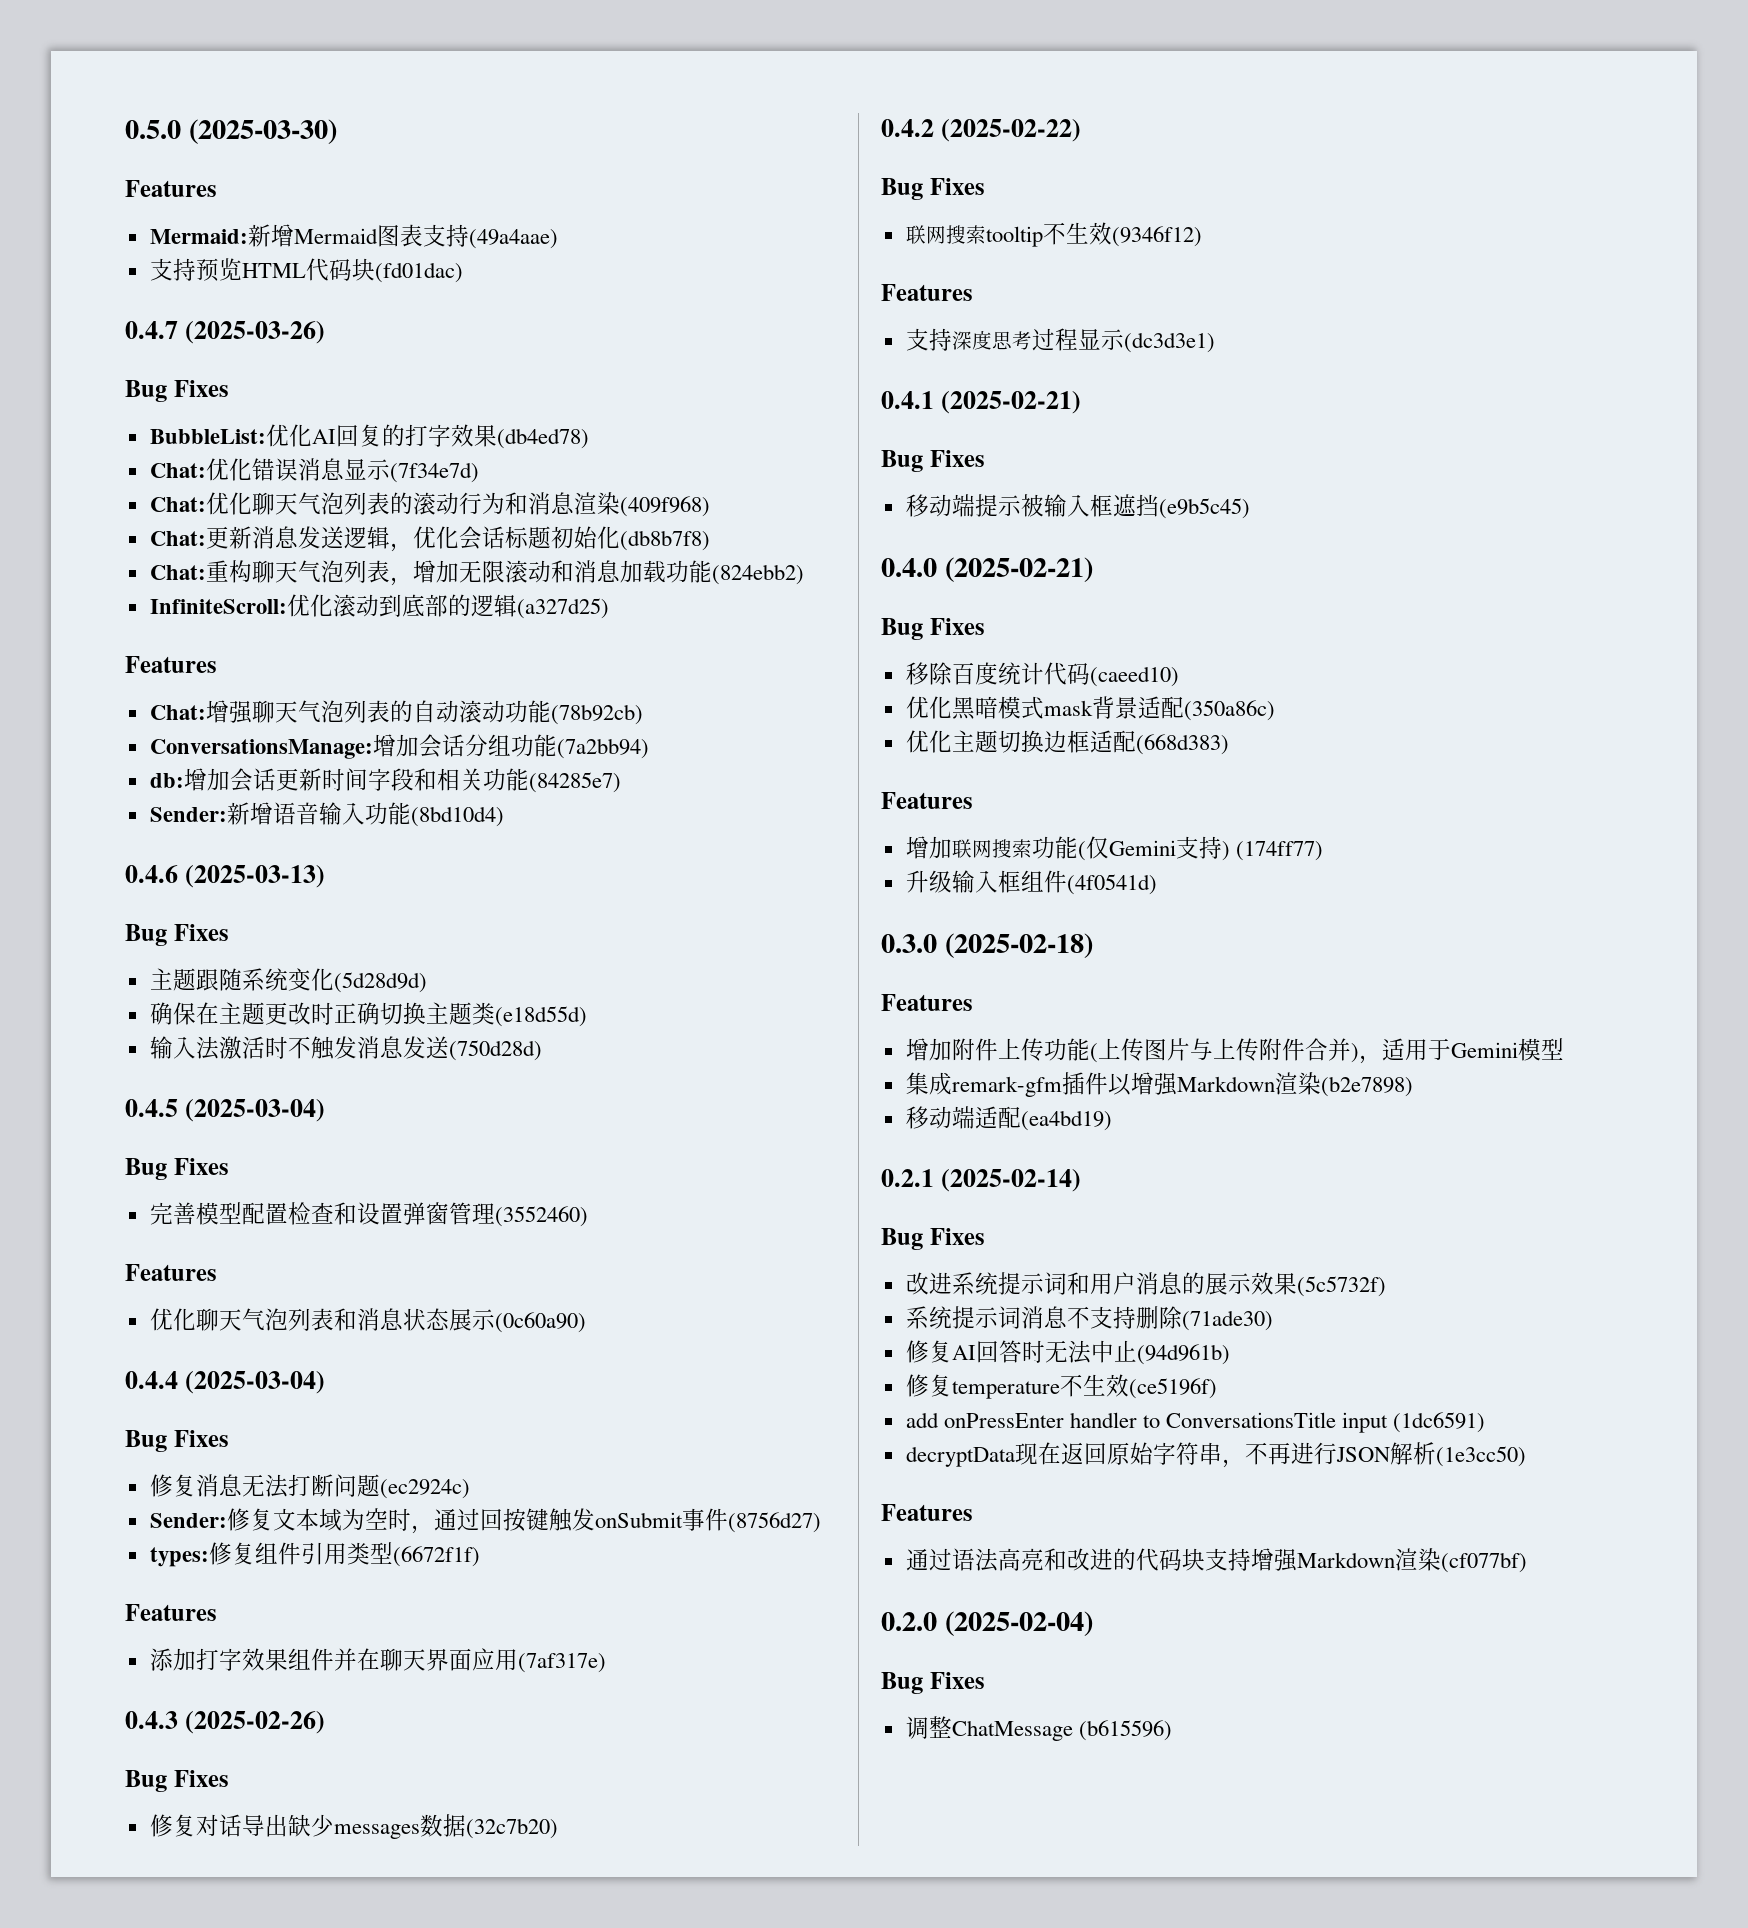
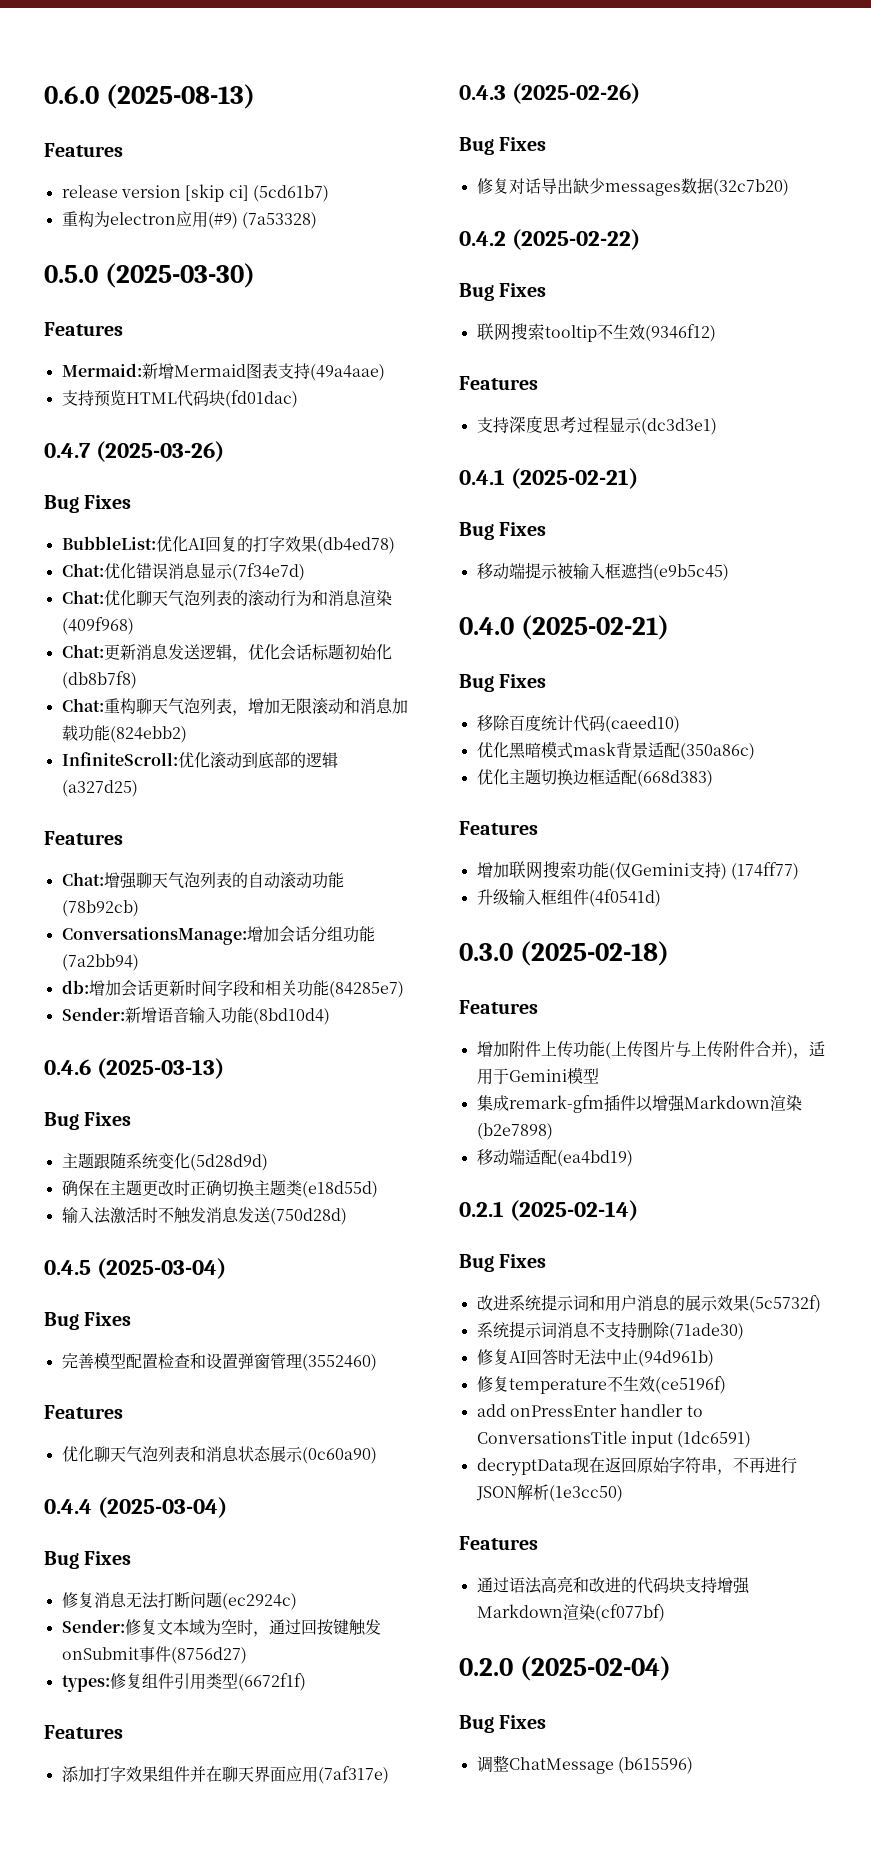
+ 0.6.0 (2025-08-13)
+ Features
+ release version [skip ci] (5cd61b7)
+ 重构为electron应用(#9) (7a53328)

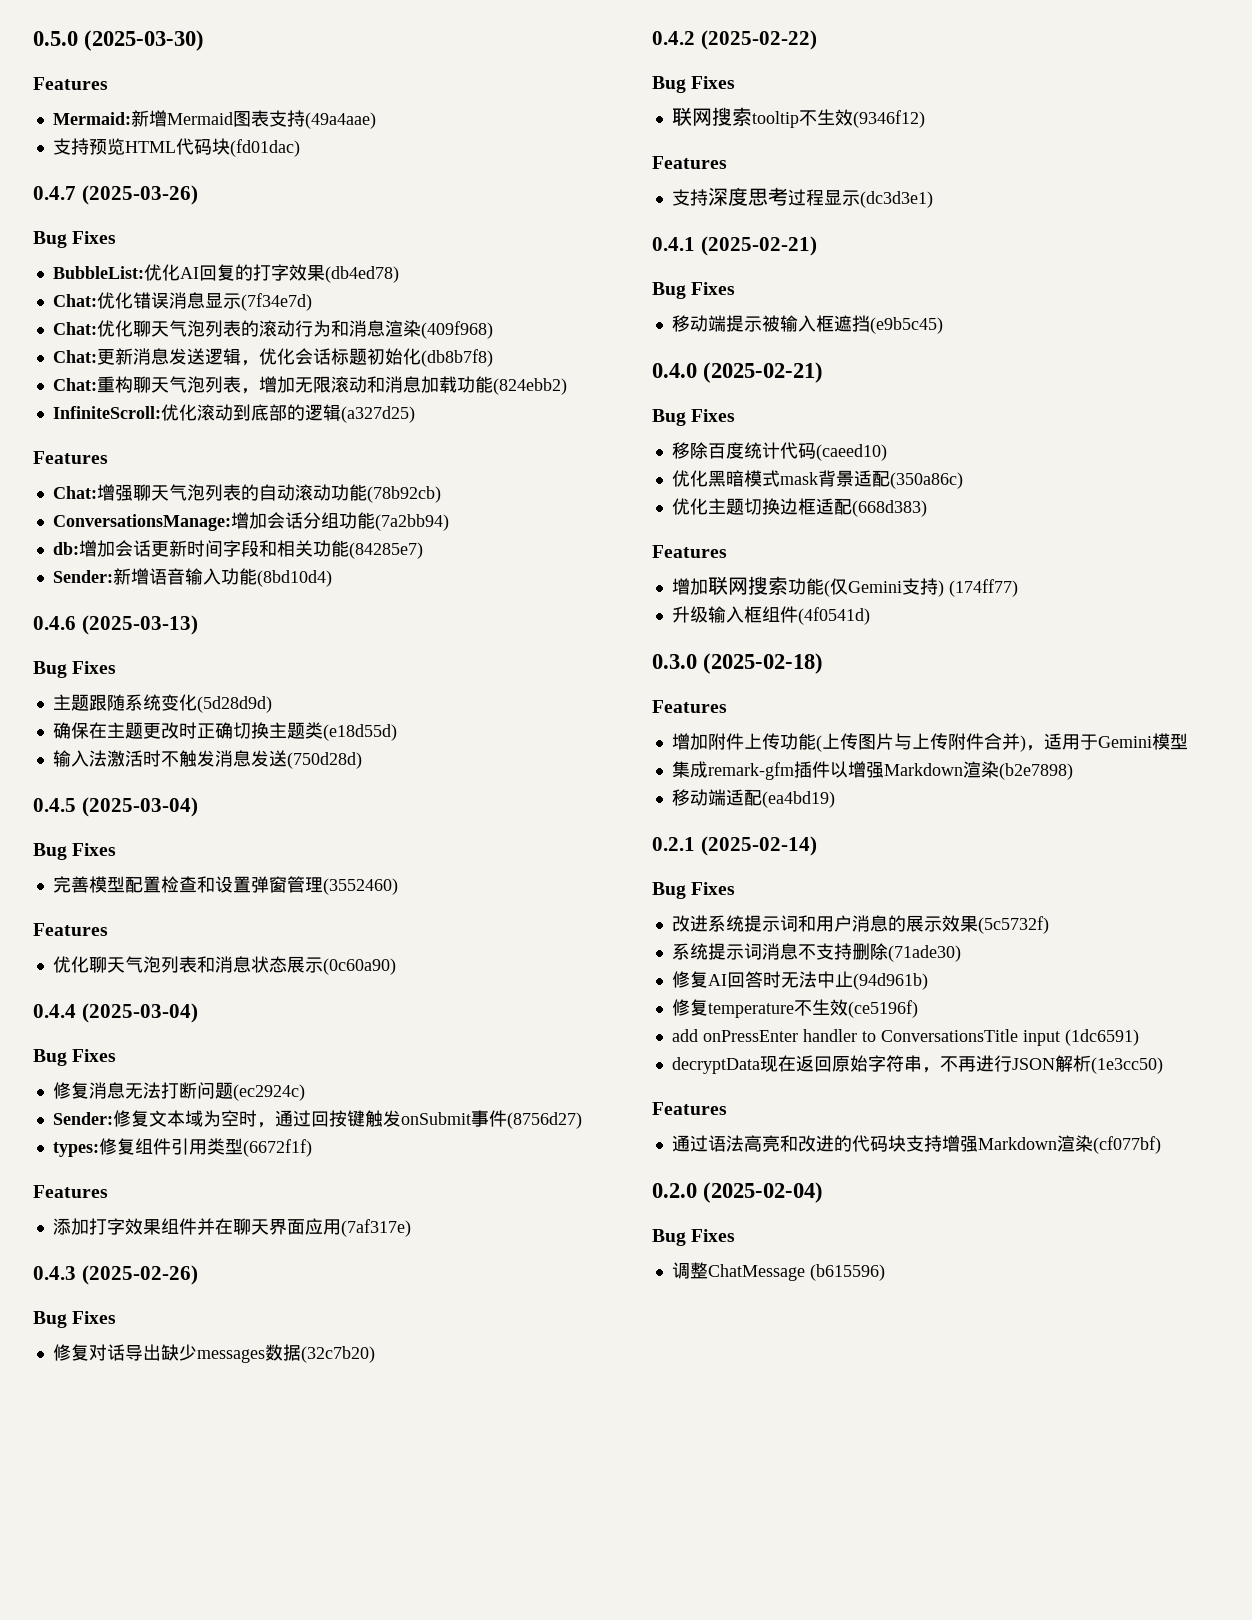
- 0.6.0 (2025-08-13)
- Features
- release version [skip ci] (5cd61b7)
- 重构为electron应用(#9) (7a53328)

